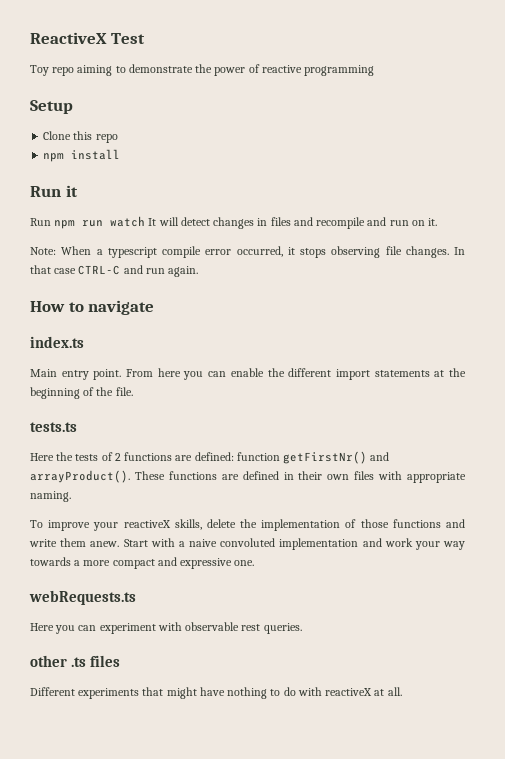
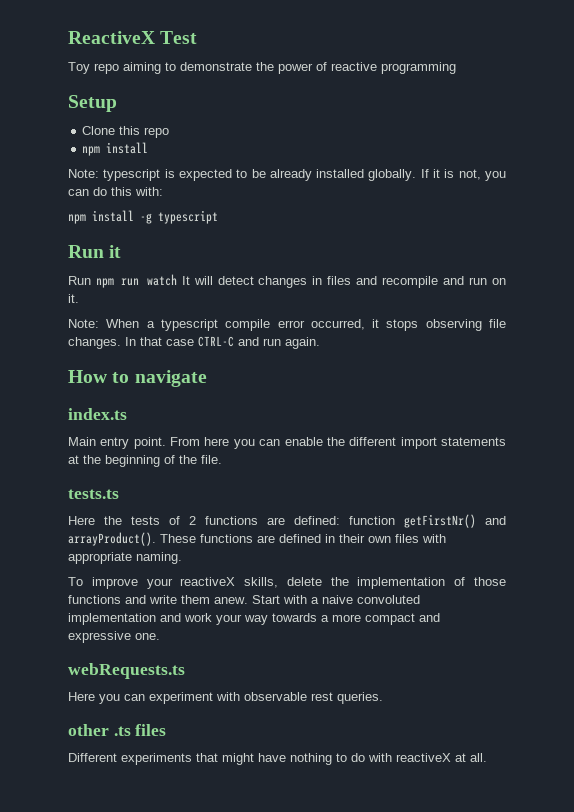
+ Note: typescript is expected to be already installed globally. If it is not, you can do this with:
+ npm install -g typescript

